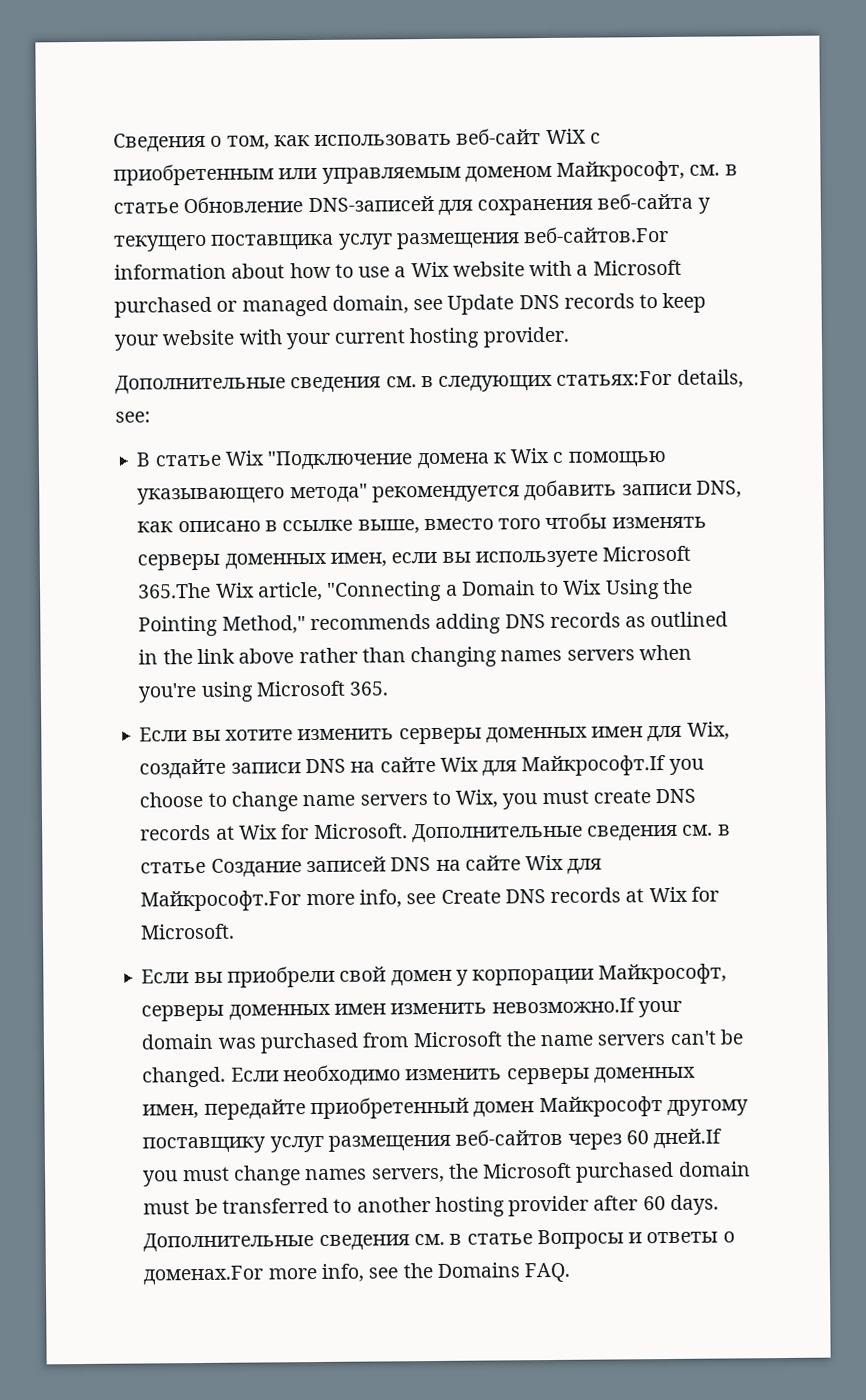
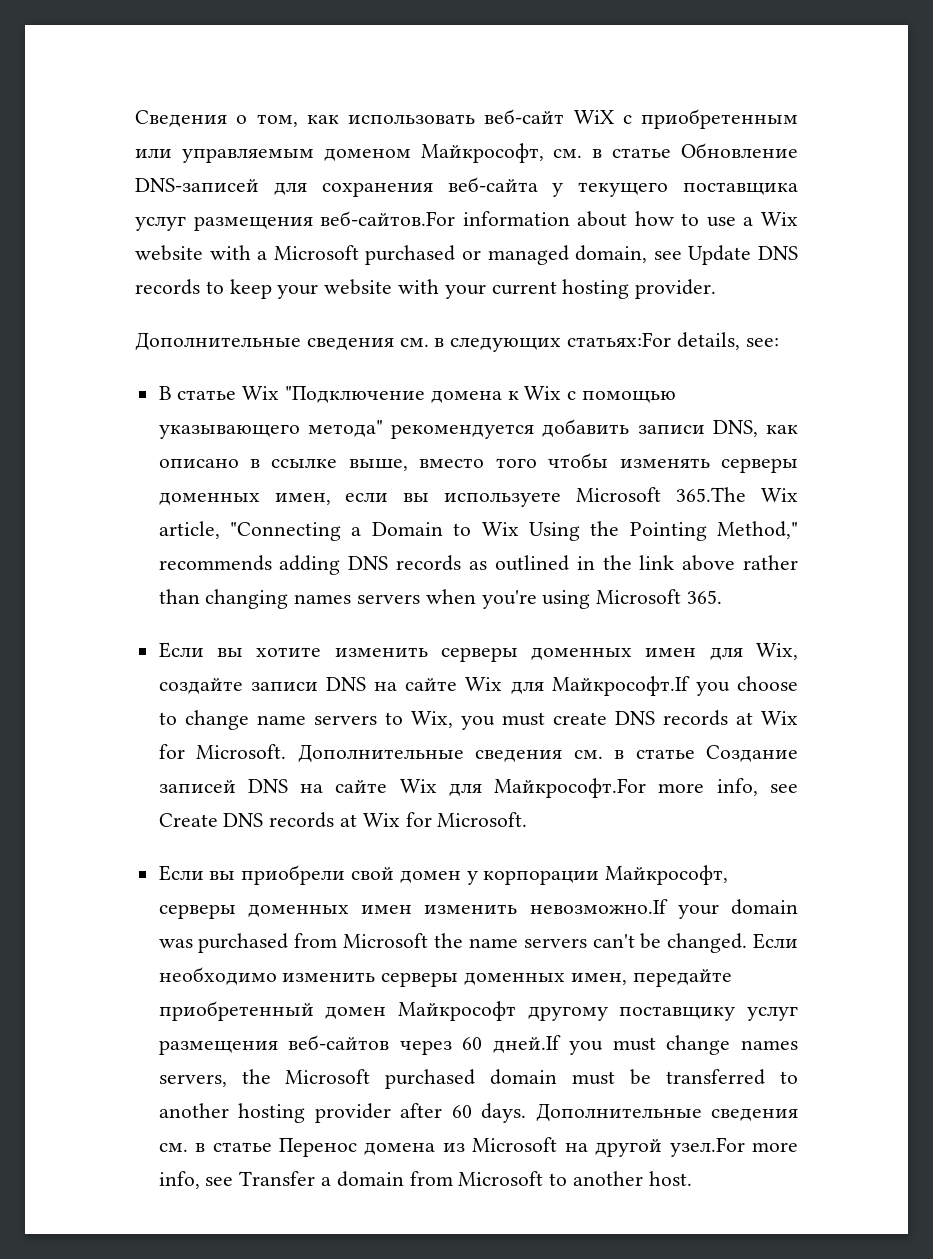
- Дополнительные сведения см. в статье Вопросы и ответы о доменах.For more info, see the Domains FAQ.
+ Дополнительные сведения см. в статье Перенос домена из Microsoft на другой узел.For more info, see Transfer a domain from Microsoft to another host.

